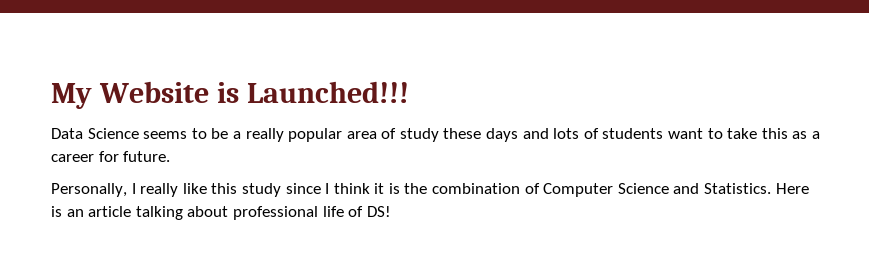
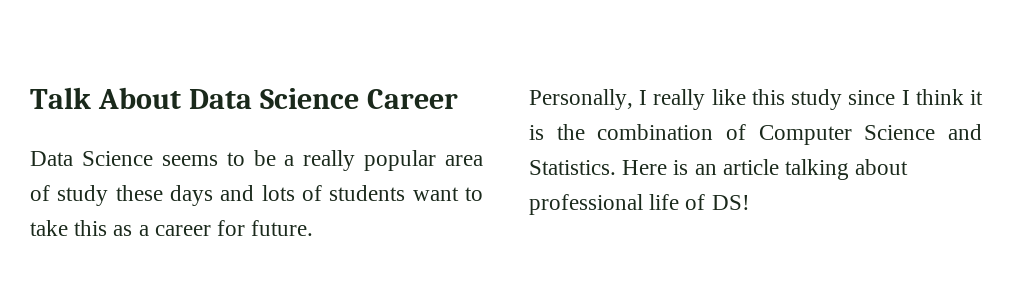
- My Website is Launched!!!
+ Talk About Data Science Career

